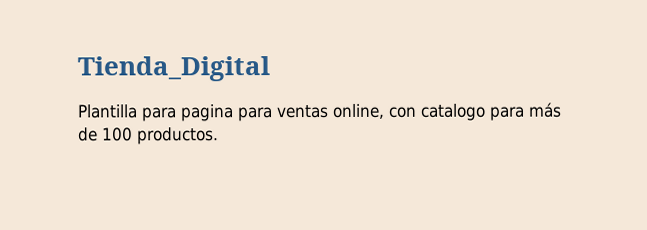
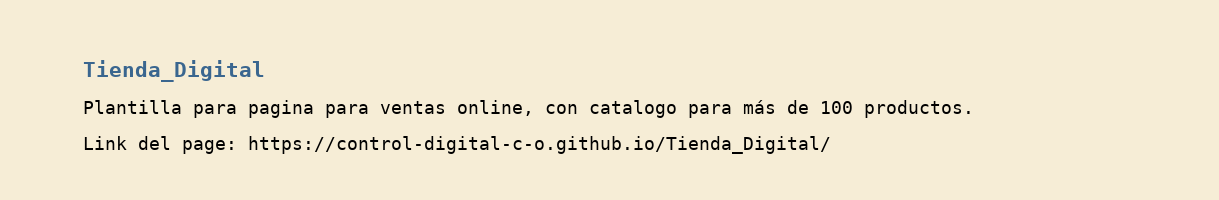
+ Link del page: https://control-digital-c-o.github.io/Tienda_Digital/

